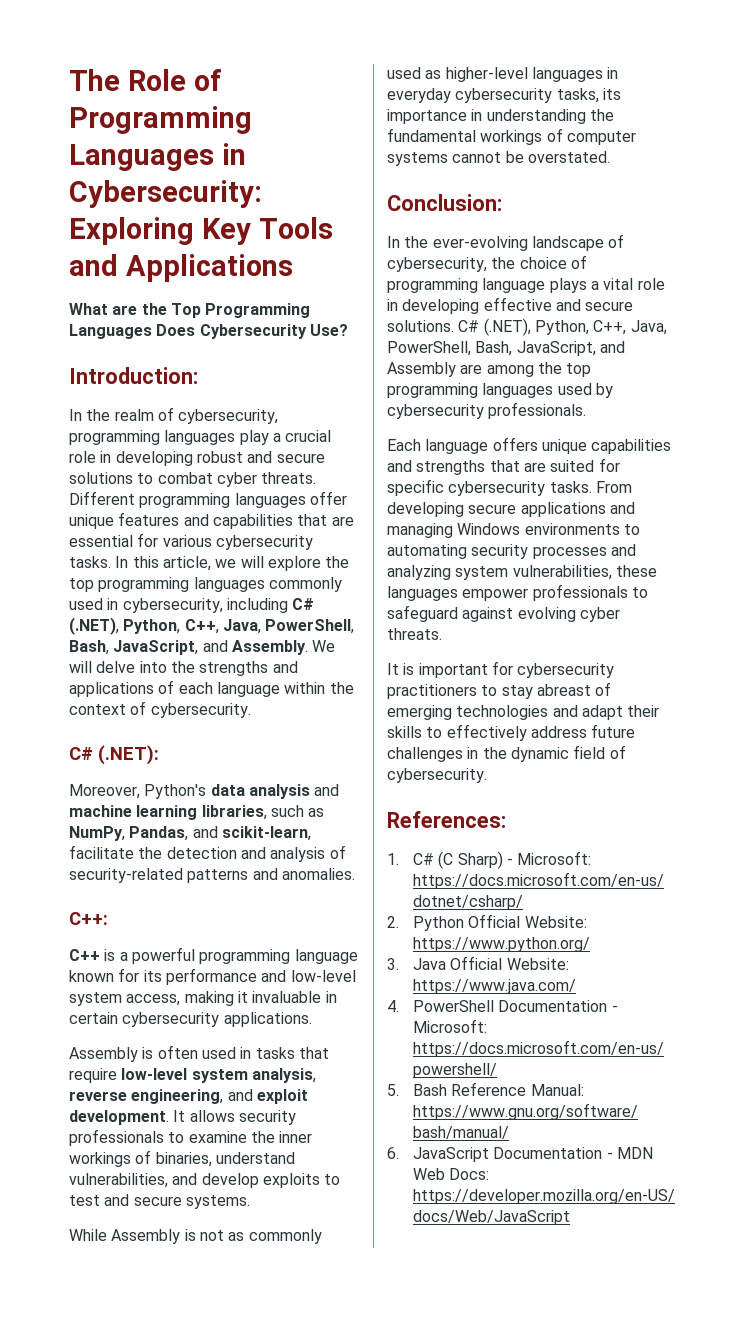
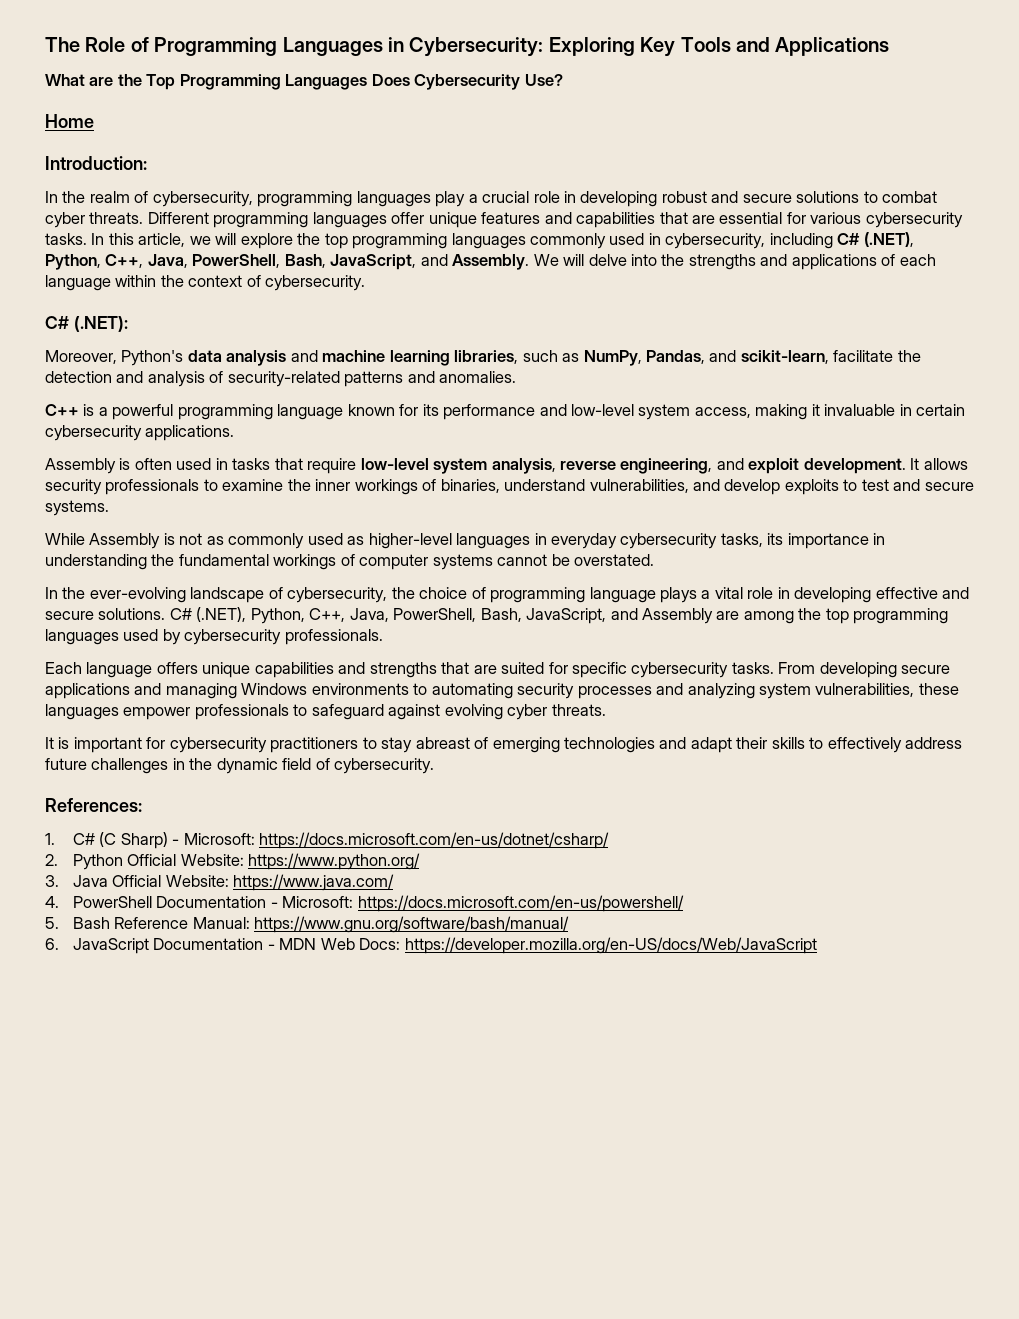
+ Home
- C++:
- Conclusion:

